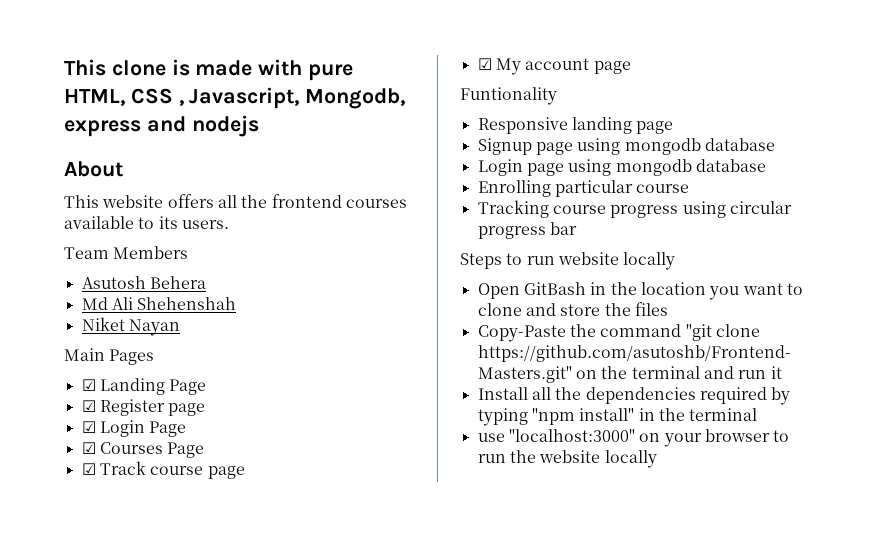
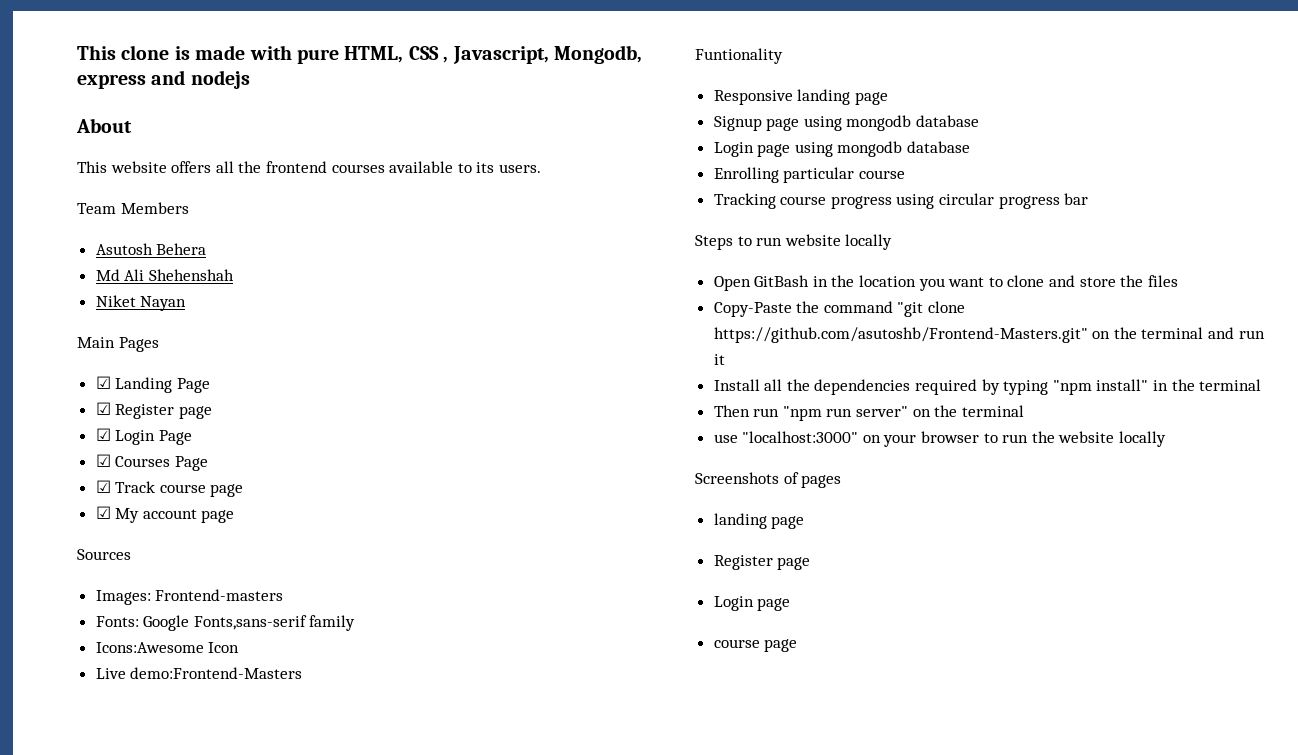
+ Sources
+ Images: Frontend-masters
+ Fonts: Google Fonts,sans-serif family
+ Icons:Awesome Icon
+ Live demo:Frontend-Masters
+ Then run "npm run server" on the terminal
+ Screenshots of pages
+ landing page
+ Register page
+ Login page
+ course page

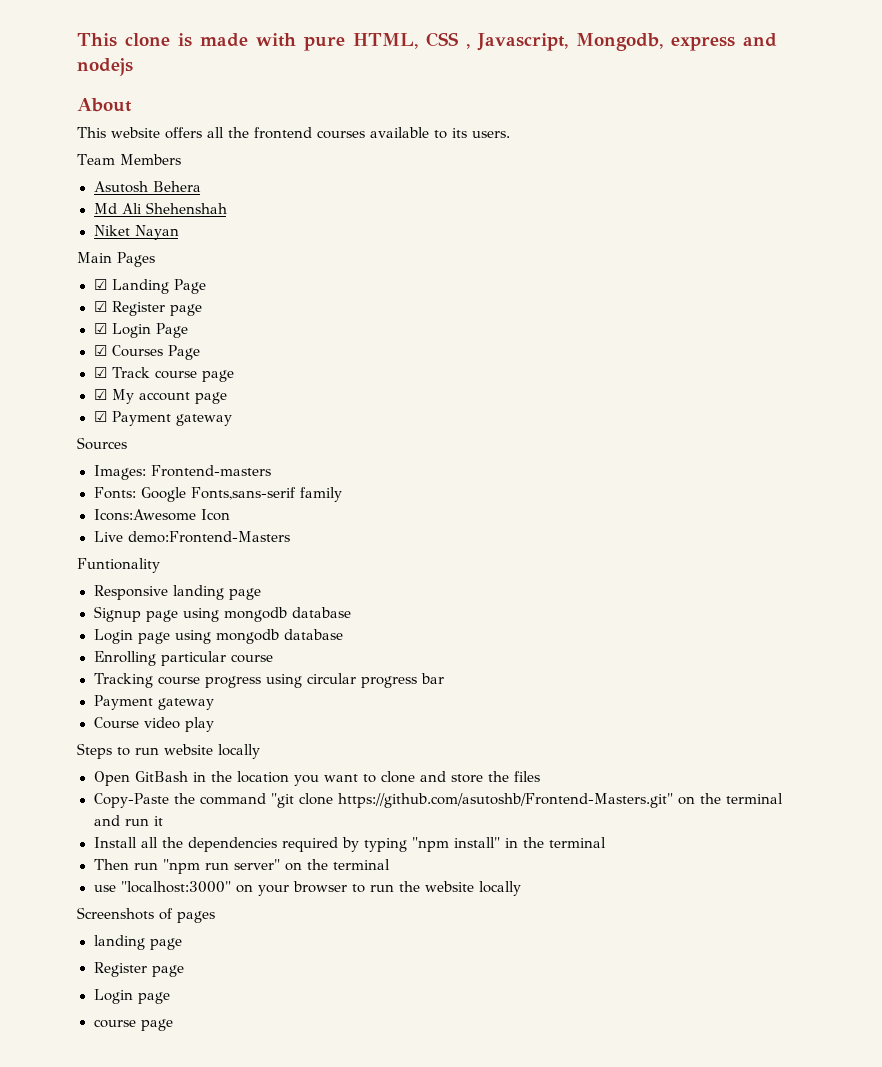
+ ☑ Payment gateway
  Tracking course progress using circular progress bar
+ Payment gateway
+ Course video play

